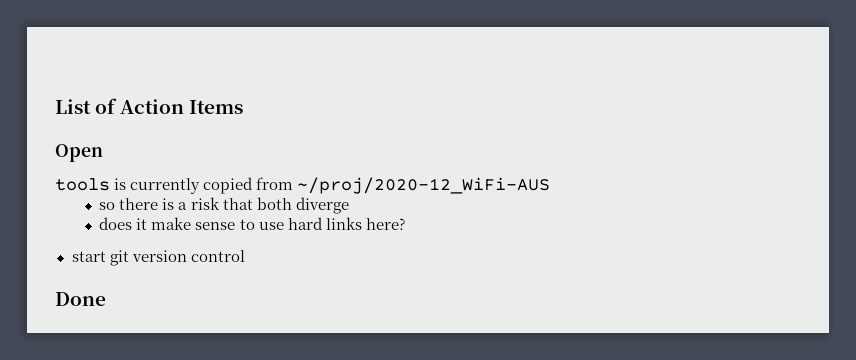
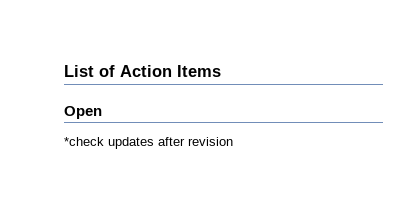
- tools is currently copied from ~/proj/2020-12_WiFi-AUS
- so there is a risk that both diverge
- does it make sense to use hard links here?
- start git version control
- Done
+ *check updates after revision

